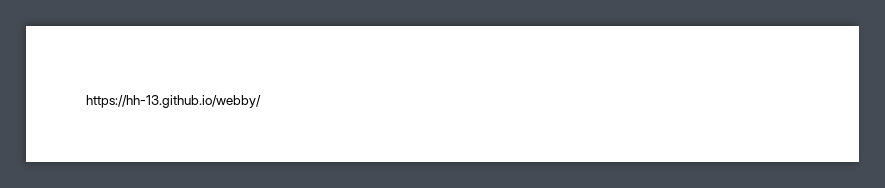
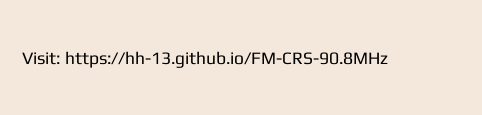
- https://hh-13.github.io/webby/
+ Visit: https://hh-13.github.io/FM-CRS-90.8MHz

